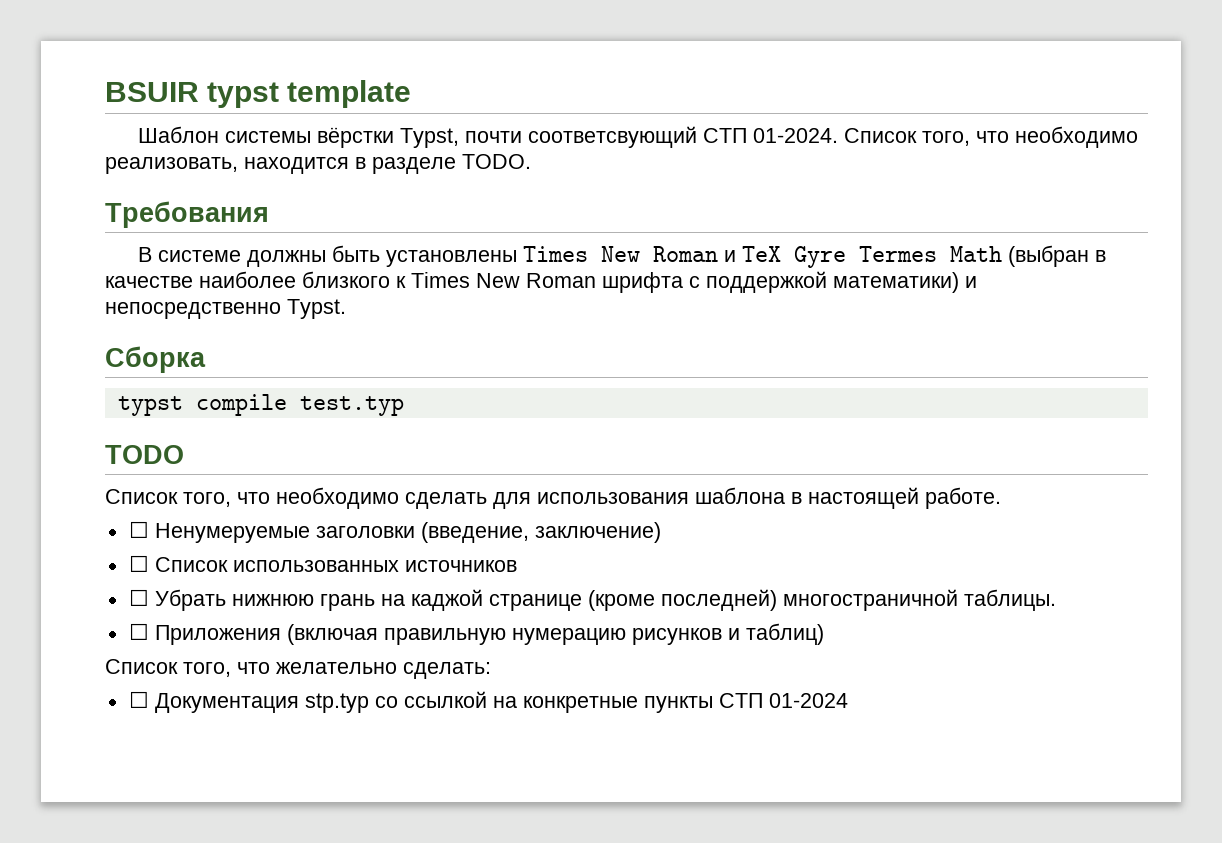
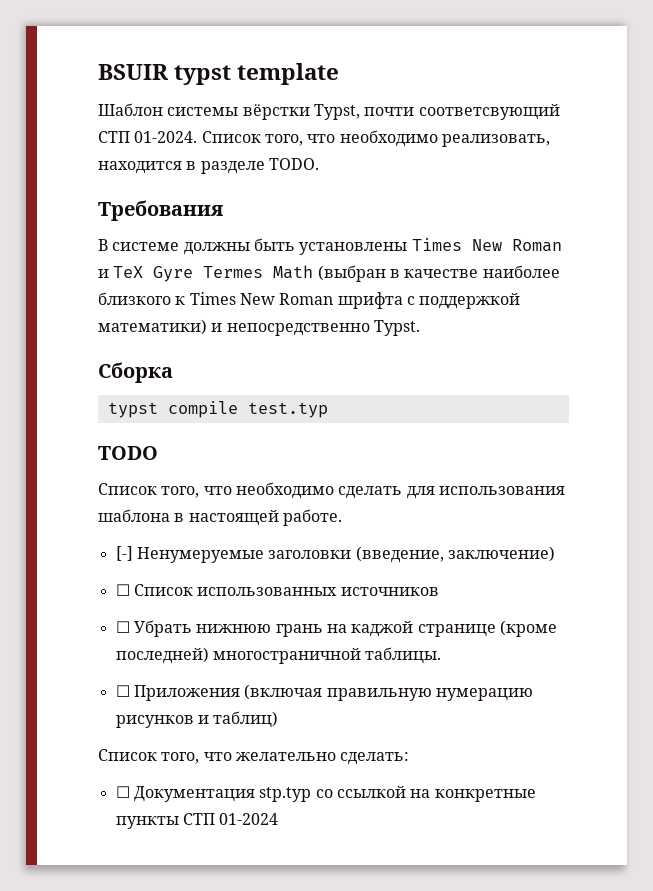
- ☐ Ненумеруемые заголовки (введение, заключение)
+ [-] Ненумеруемые заголовки (введение, заключение)

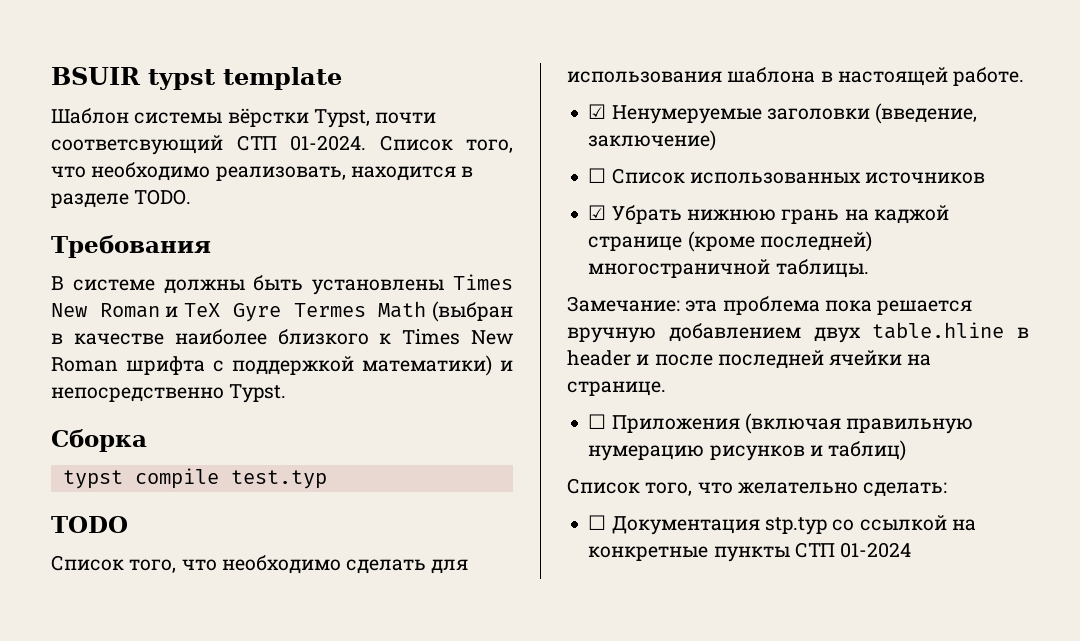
- [-] Ненумеруемые заголовки (введение, заключение)
+ ☑ Ненумеруемые заголовки (введение, заключение)
- ☐ Убрать нижнюю грань на каджой странице (кроме последней) многостраничной таблицы.
+ ☑ Убрать нижнюю грань на каджой странице (кроме последней) многостраничной таблицы.
+ Замечание: эта проблема пока решается вручную добавлением двух table.hline в header и после последней ячейки на странице.

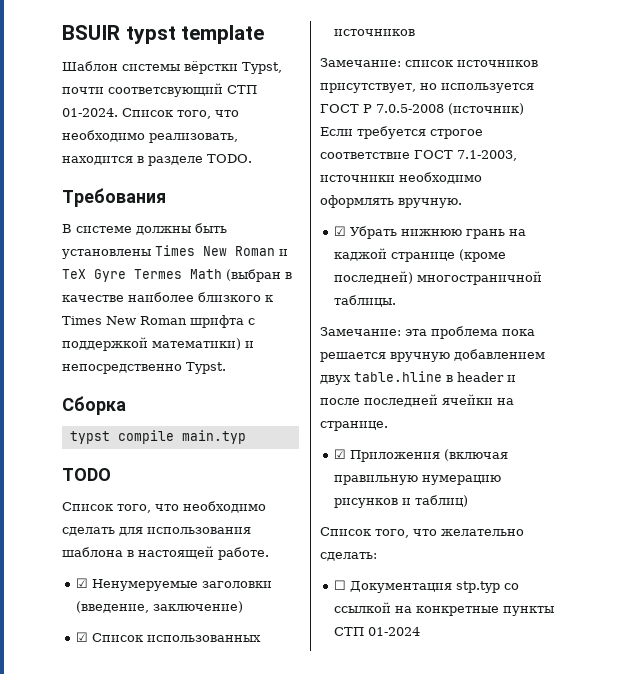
- typst compile test.typ
+ typst compile main.typ
- ☐ Список использованных источников
+ ☑ Список использованных источников
+ Замечание: список источников присутствует, но используется ГОСТ Р 7.0.5-2008 (источник) Если требуется строгое соответствие ГОСТ 7.1-2003, источники необходимо оформлять вручную.
- ☐ Приложения (включая правильную нумерацию рисунков и таблиц)
+ ☑ Приложения (включая правильную нумерацию рисунков и таблиц)

